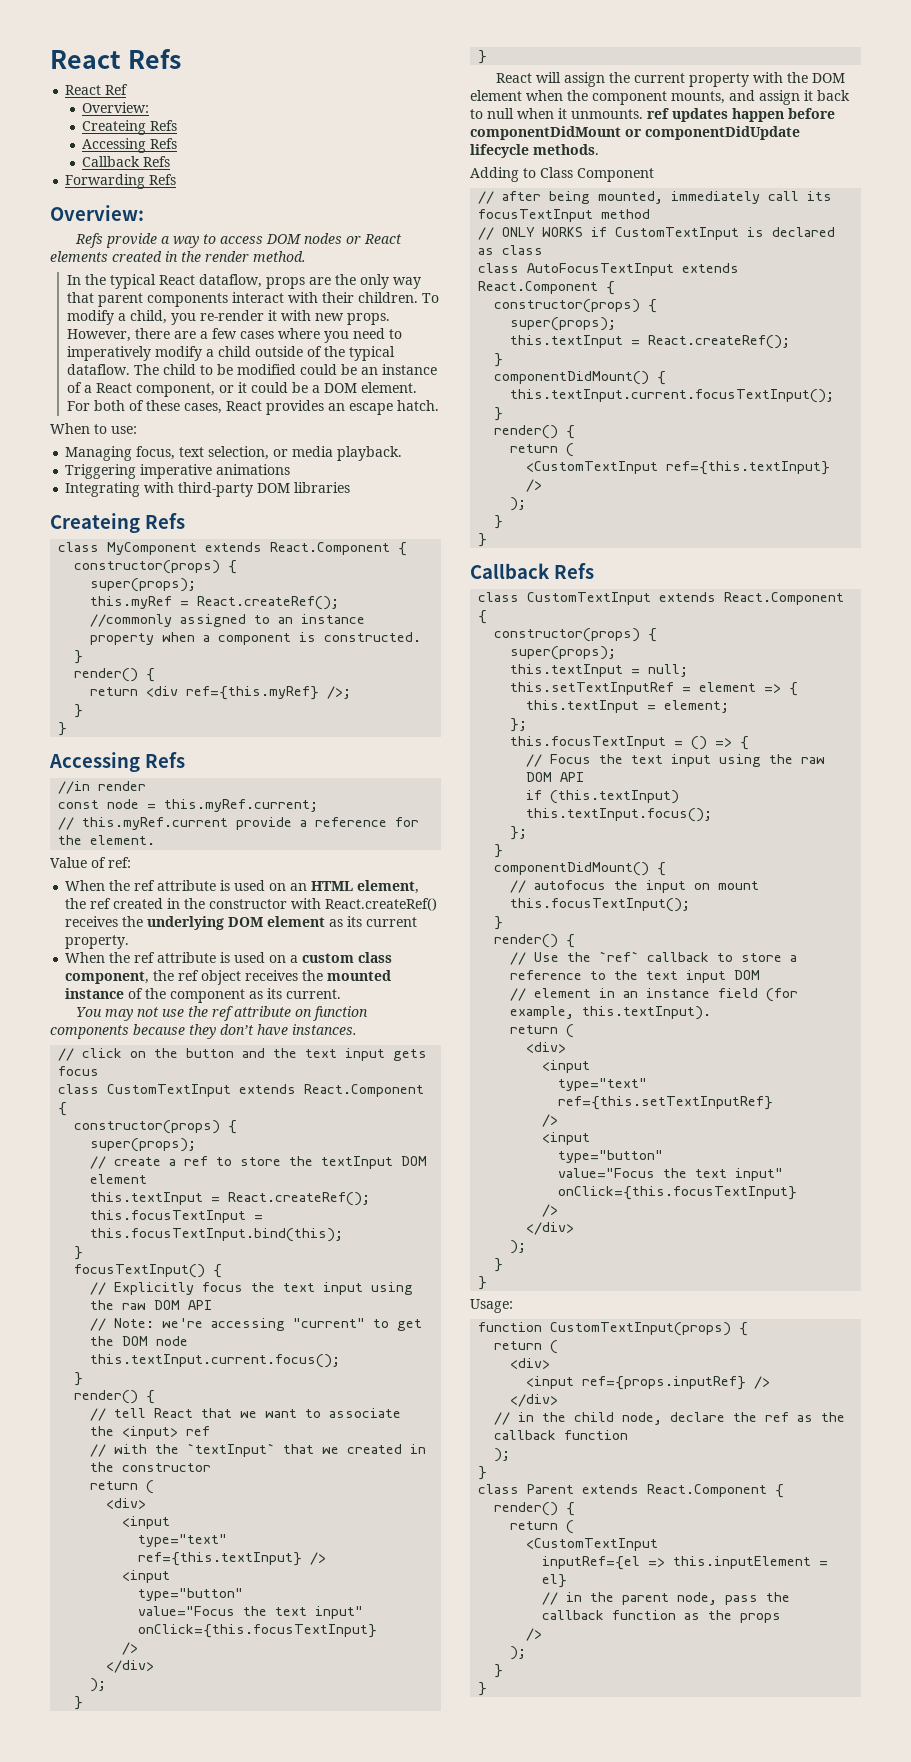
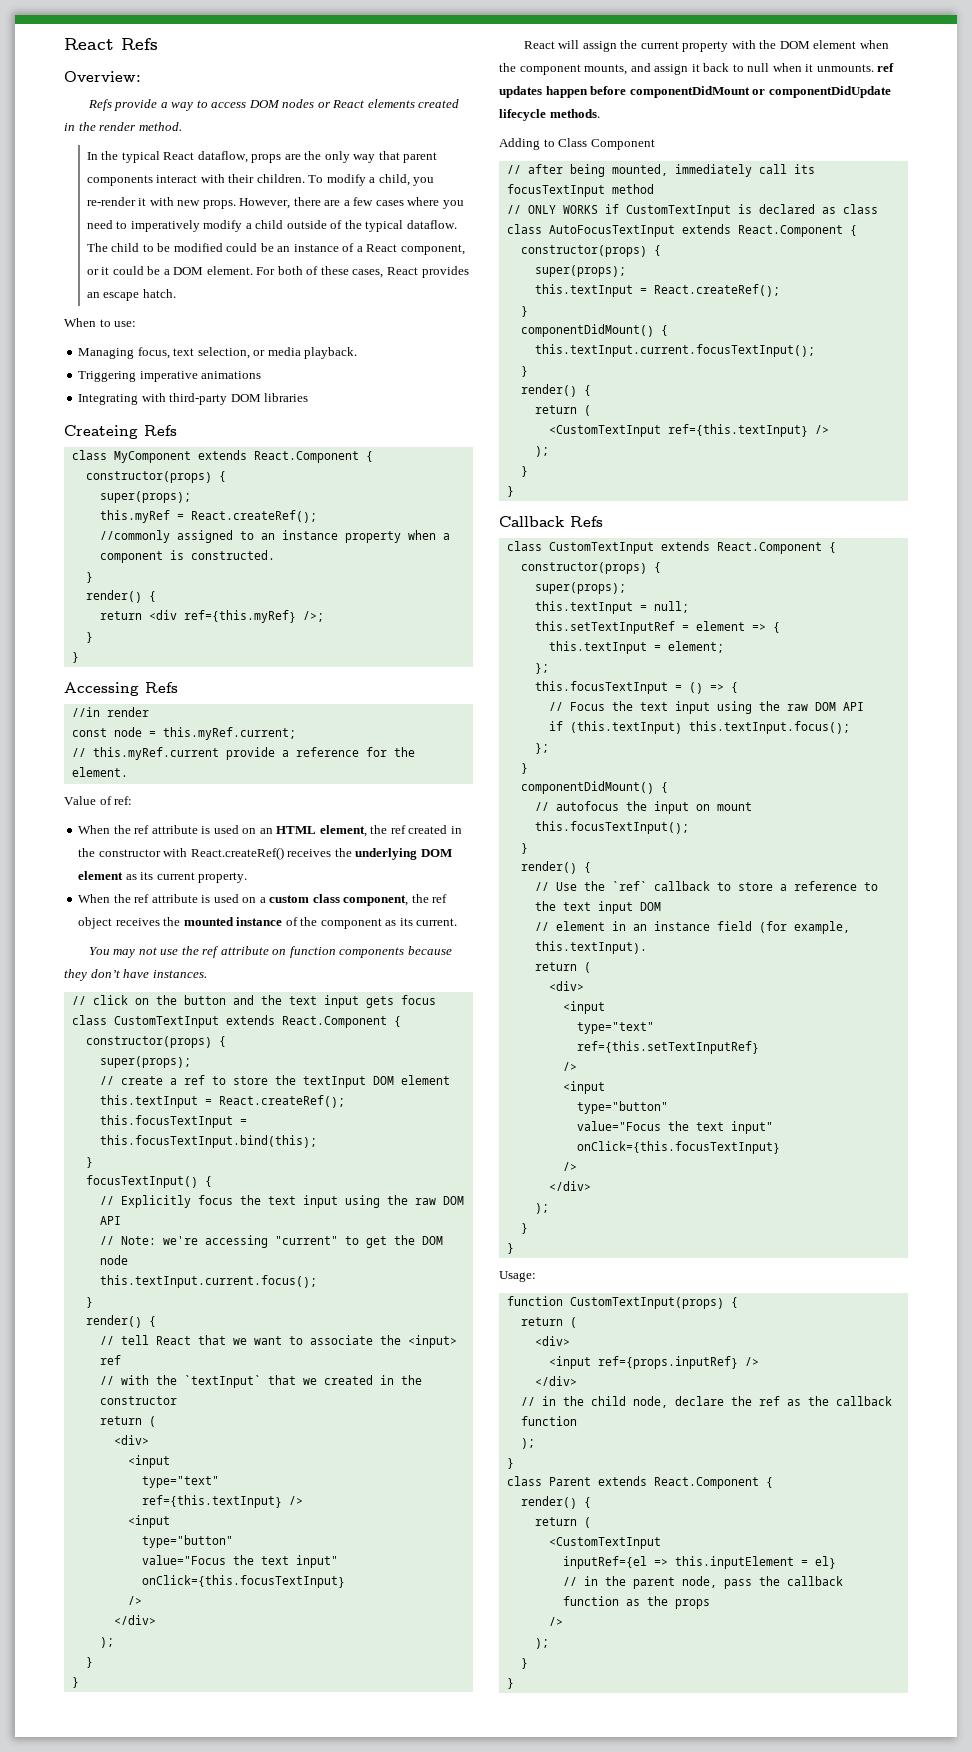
- React Ref
- Overview:
- Createing Refs
- Accessing Refs
- Callback Refs
- Forwarding Refs

